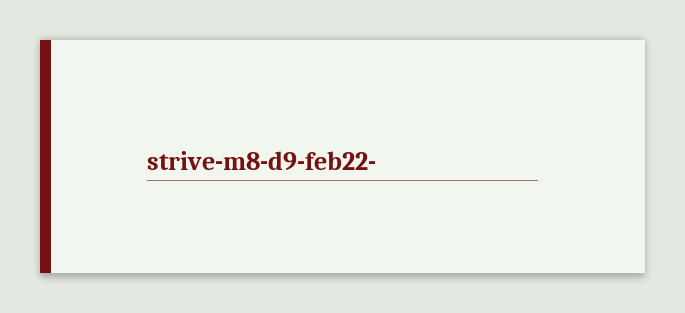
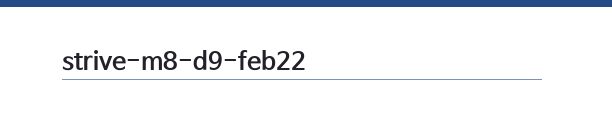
- strive-m8-d9-feb22-
+ strive-m8-d9-feb22

